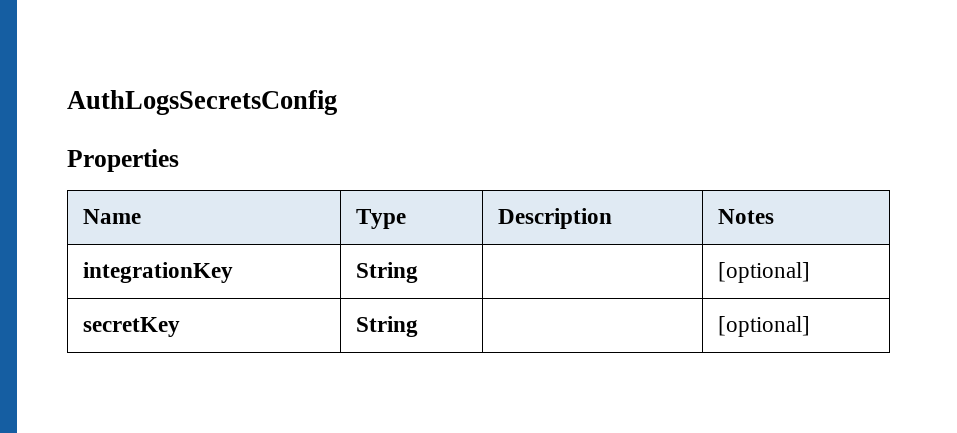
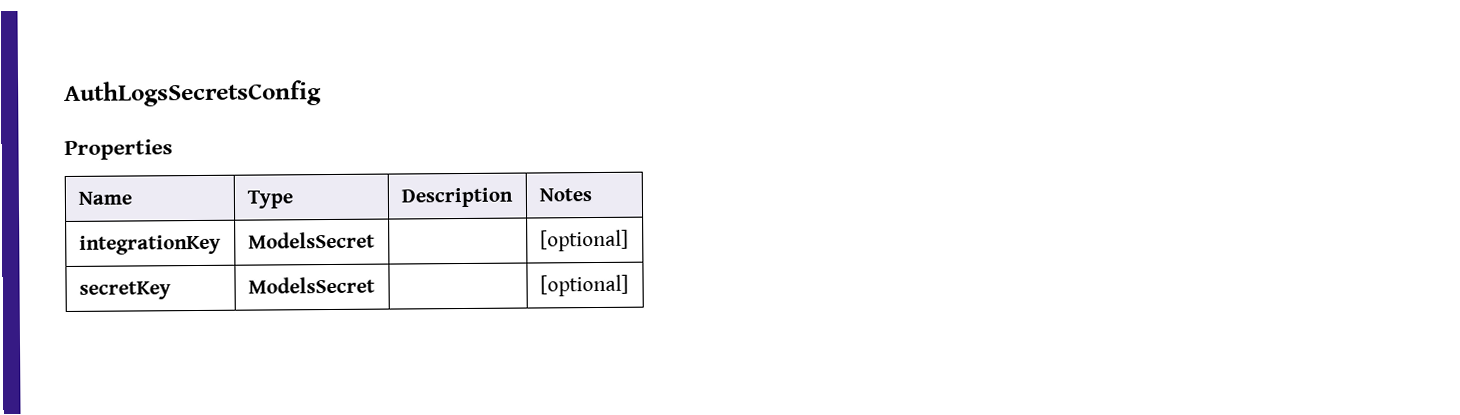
- integrationKey | String | | [optional]
+ integrationKey | ModelsSecret | | [optional]
- secretKey | String | | [optional]
+ secretKey | ModelsSecret | | [optional]

